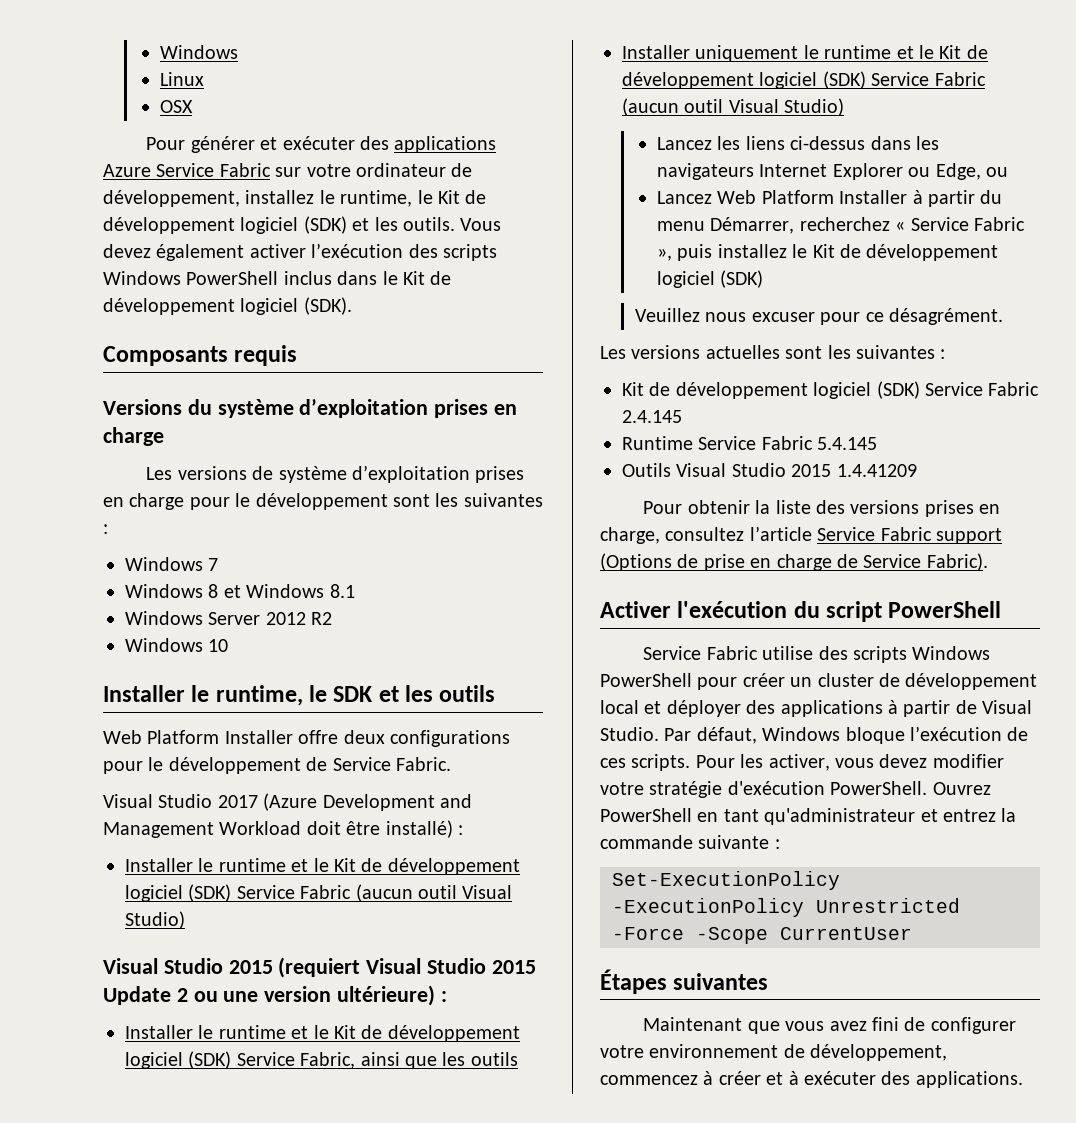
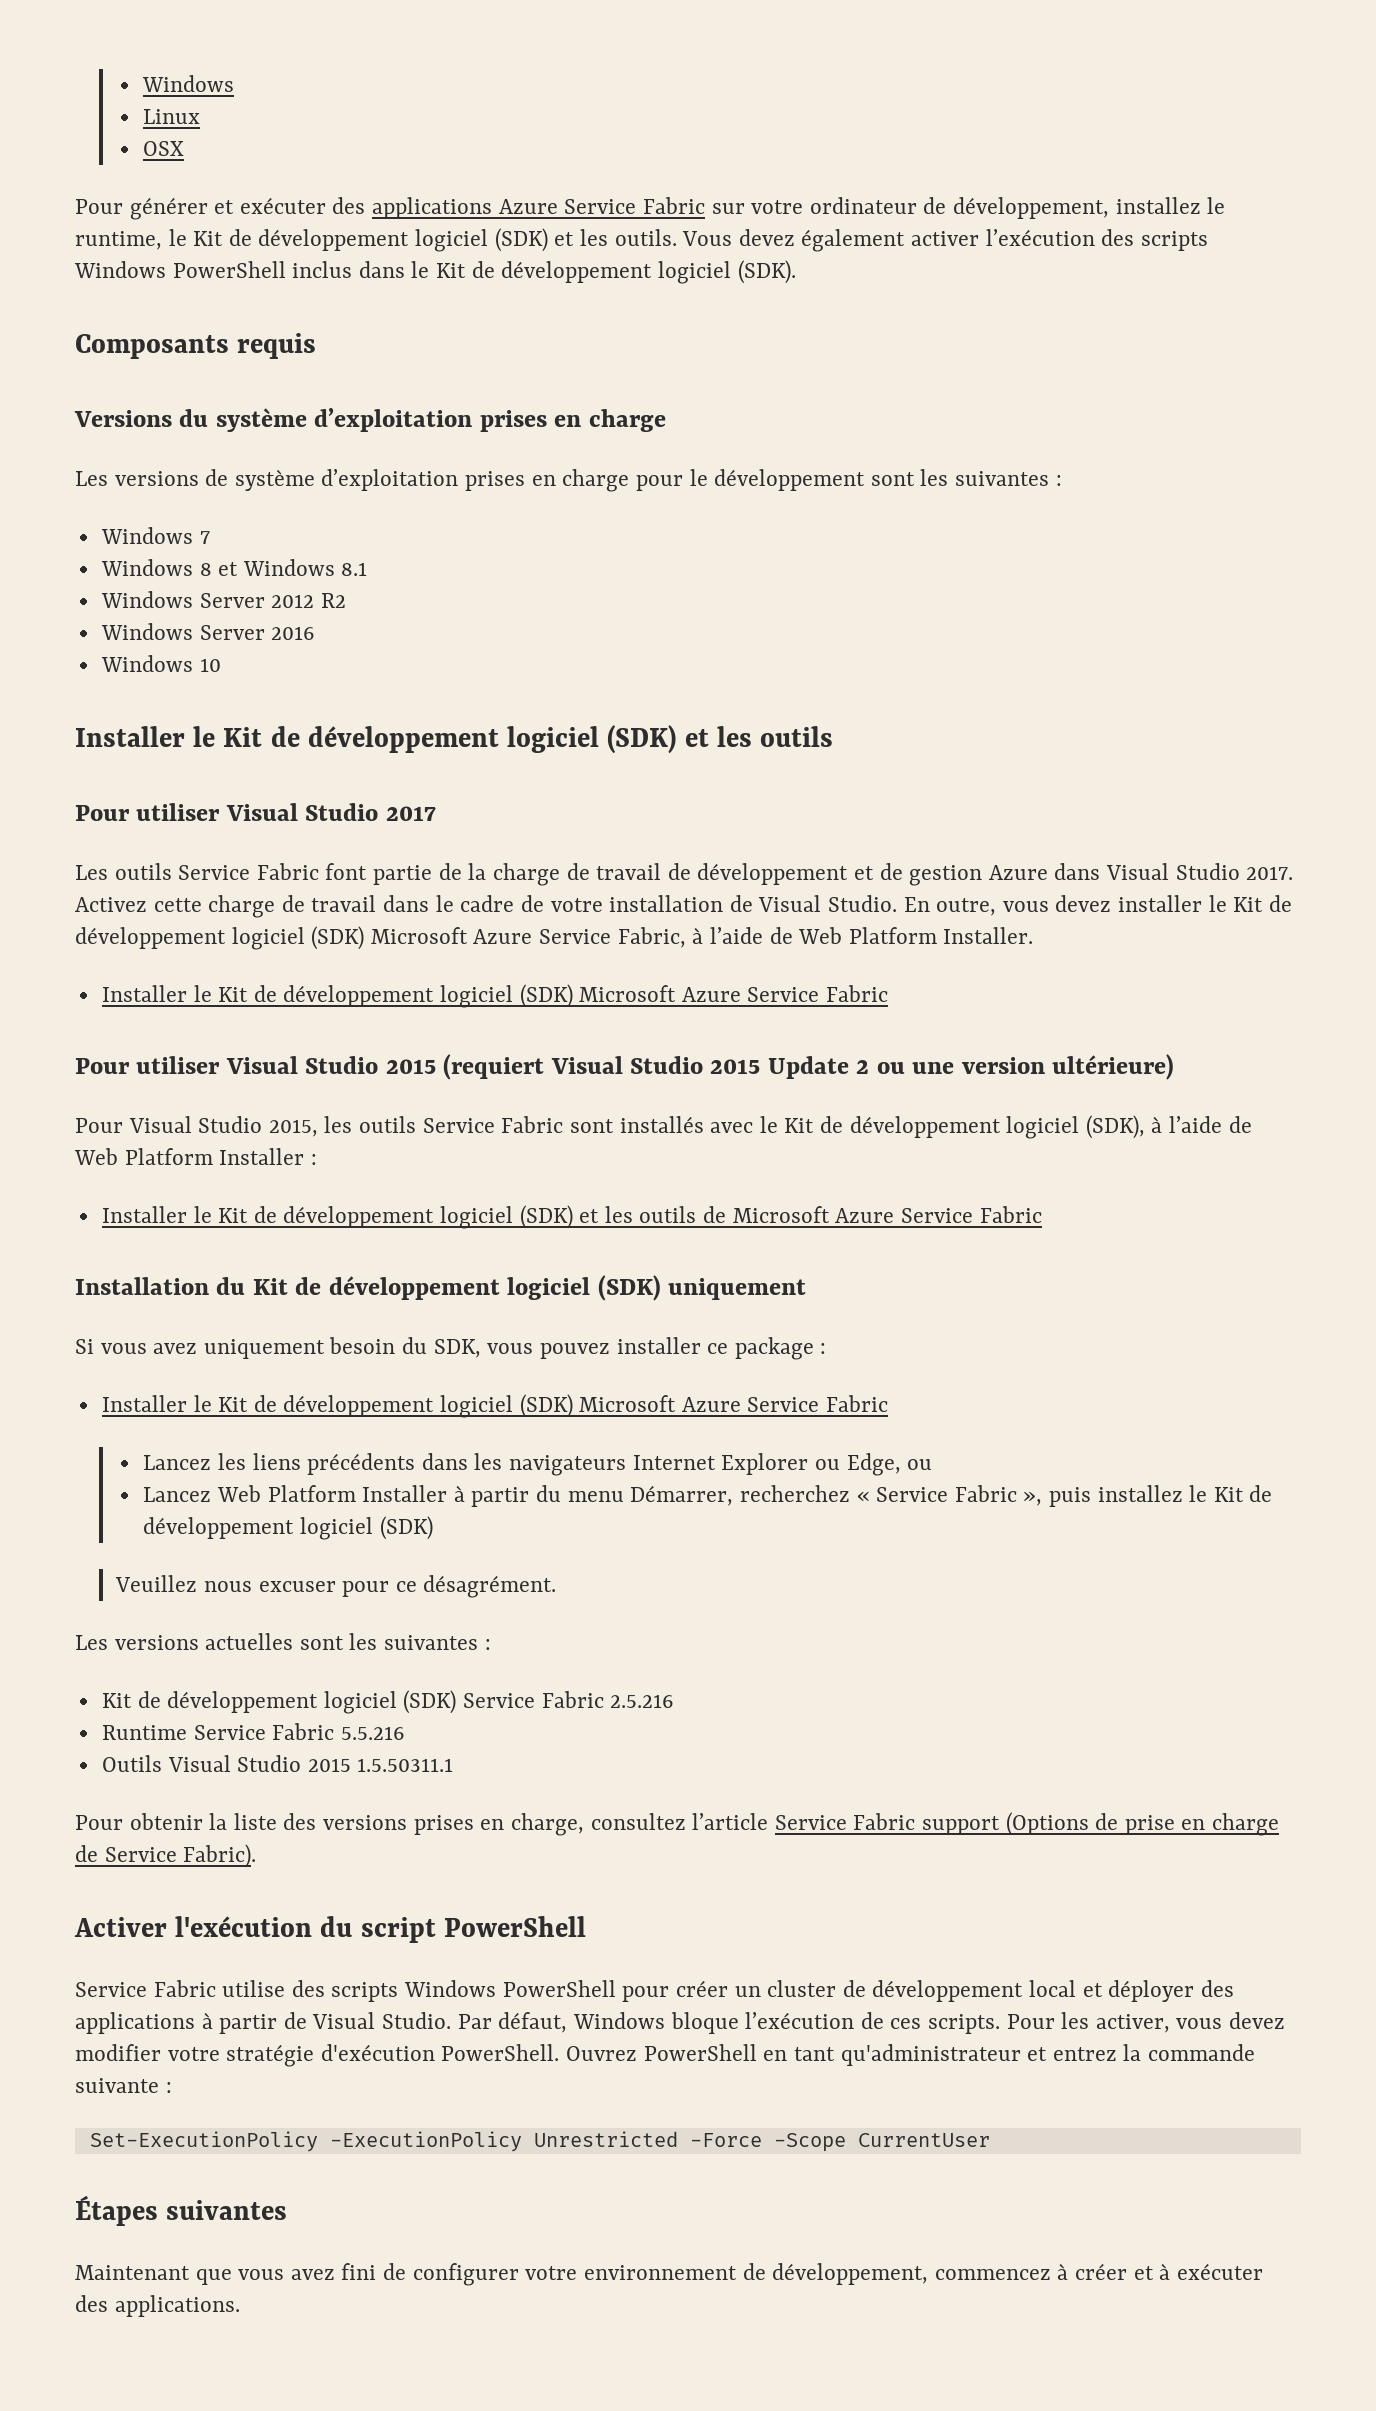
+ Windows Server 2016
  Windows 10
- Installer le runtime, le SDK et les outils
- Web Platform Installer offre deux configurations pour le développement de Service Fabric.
- Visual Studio 2017 (Azure Development and Management Workload doit être installé) :
- Installer le runtime et le Kit de développement logiciel (SDK) Service Fabric (aucun outil Visual Studio)
- Visual Studio 2015 (requiert Visual Studio 2015 Update 2 ou une version ultérieure) :
- Installer le runtime et le Kit de développement logiciel (SDK) Service Fabric, ainsi que les outils
- Installer uniquement le runtime et le Kit de développement logiciel (SDK) Service Fabric (aucun outil Visual Studio)
+ Installer le Kit de développement logiciel (SDK) et les outils
+ Pour utiliser Visual Studio 2017
+ Les outils Service Fabric font partie de la charge de travail de développement et de gestion Azure dans Visual Studio 2017. Activez cette charge de travail dans le cadre de votre installation de Visual Studio. En outre, vous devez installer le Kit de développement logiciel (SDK) Microsoft Azure Service Fabric, à l’aide de Web Platform Installer.
+ Installer le Kit de développement logiciel (SDK) Microsoft Azure Service Fabric
+ Pour utiliser Visual Studio 2015 (requiert Visual Studio 2015 Update 2 ou une version ultérieure)
+ Pour Visual Studio 2015, les outils Service Fabric sont installés avec le Kit de développement logiciel (SDK), à l’aide de Web Platform Installer :
+ Installer le Kit de développement logiciel (SDK) et les outils de Microsoft Azure Service Fabric
+ Installation du Kit de développement logiciel (SDK) uniquement
+ Si vous avez uniquement besoin du SDK, vous pouvez installer ce package :
+ Installer le Kit de développement logiciel (SDK) Microsoft Azure Service Fabric
- Lancez les liens ci-dessus dans les navigateurs Internet Explorer ou Edge, ou
+ Lancez les liens précédents dans les navigateurs Internet Explorer ou Edge, ou
- Kit de développement logiciel (SDK) Service Fabric 2.4.145
+ Kit de développement logiciel (SDK) Service Fabric 2.5.216
- Runtime Service Fabric 5.4.145
+ Runtime Service Fabric 5.5.216
- Outils Visual Studio 2015 1.4.41209
+ Outils Visual Studio 2015 1.5.50311.1

